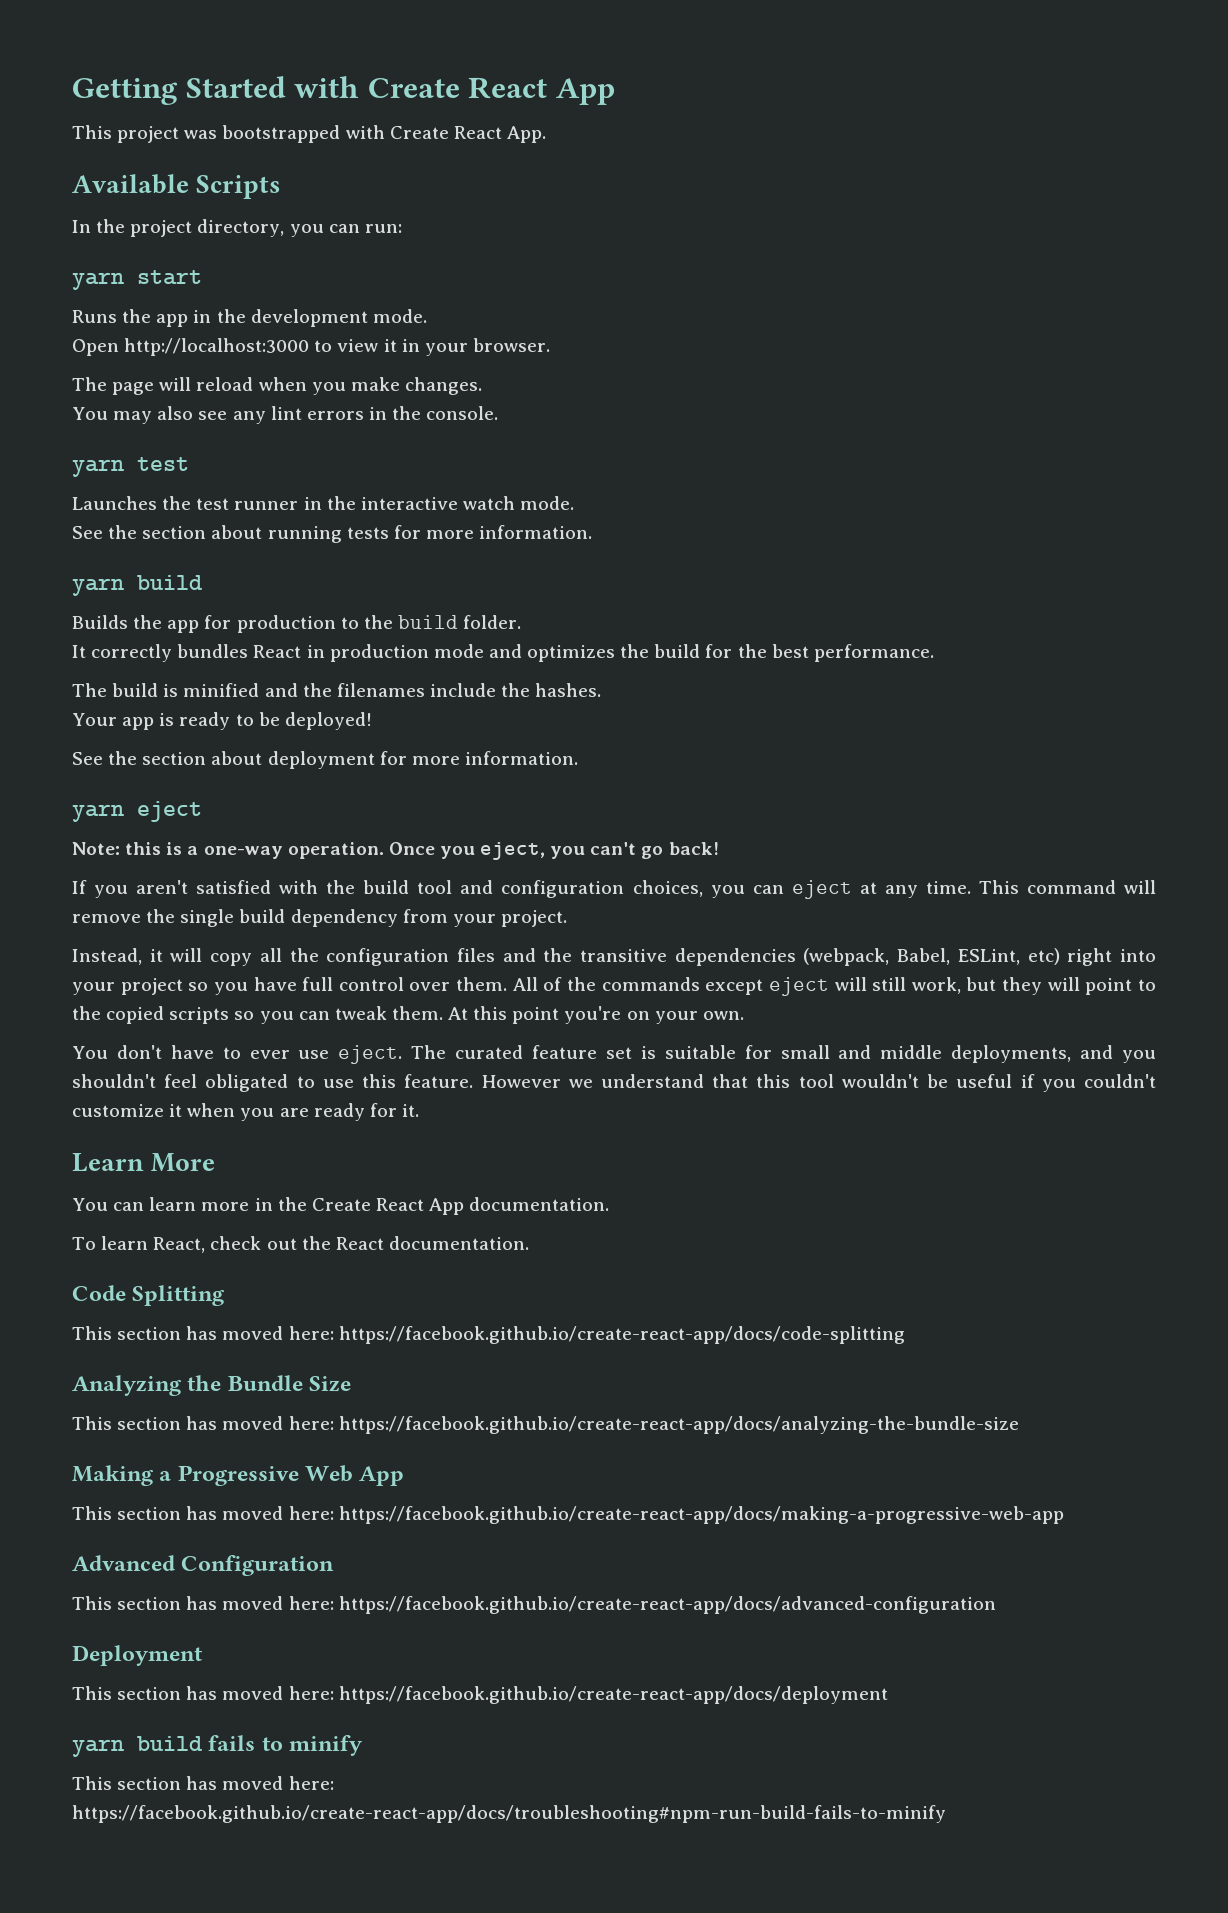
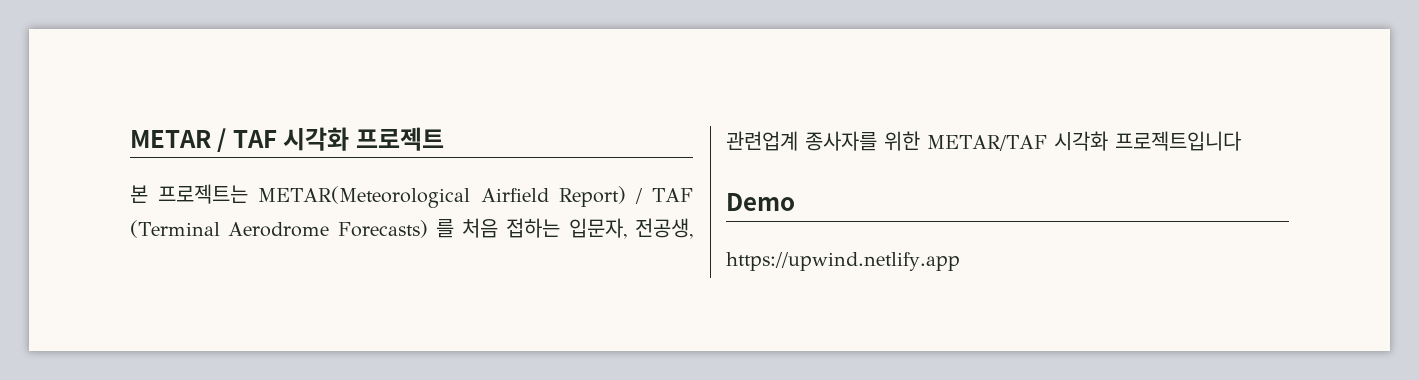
- Getting Started with Create React App
- This project was bootstrapped with Create React App.
- Available Scripts
- In the project directory, you can run:
- yarn start
- Runs the app in the development mode.
- Open http://localhost:3000 to view it in your browser.
- The page will reload when you make changes.
- You may also see any lint errors in the console.
- yarn test
- Launches the test runner in the interactive watch mode.
- See the section about running tests for more information.
- yarn build
- Builds the app for production to the build folder.
- It correctly bundles React in production mode and optimizes the build for the best performance.
- The build is minified and the filenames include the hashes.
- Your app is ready to be deployed!
- See the section about deployment for more information.
- yarn eject
- Note: this is a one-way operation. Once you eject, you can't go back!
- If you aren't satisfied with the build tool and configuration choices, you can eject at any time. This command will remove the single build dependency from your project.
- Instead, it will copy all the configuration files and the transitive dependencies (webpack, Babel, ESLint, etc) right into your project so you have full control over them. All of the commands except eject will still work, but they will point to the copied scripts so you can tweak them. At this point you're on your own.
- You don't have to ever use eject. The curated feature set is suitable for small and middle deployments, and you shouldn't feel obligated to use this feature. However we understand that this tool wouldn't be useful if you couldn't customize it when you are ready for it.
- Learn More
- You can learn more in the Create React App documentation.
- To learn React, check out the React documentation.
- Code Splitting
- This section has moved here: https://facebook.github.io/create-react-app/docs/code-splitting
- Analyzing the Bundle Size
- This section has moved here: https://facebook.github.io/create-react-app/docs/analyzing-the-bundle-size
- Making a Progressive Web App
- This section has moved here: https://facebook.github.io/create-react-app/docs/making-a-progressive-web-app
- Advanced Configuration
- This section has moved here: https://facebook.github.io/create-react-app/docs/advanced-configuration
- Deployment
- This section has moved here: https://facebook.github.io/create-react-app/docs/deployment
- yarn build fails to minify
- This section has moved here: https://facebook.github.io/create-react-app/docs/troubleshooting#npm-run-build-fails-to-minify
+ METAR / TAF 시각화 프로젝트
+ 본 프로젝트는 METAR(Meteorological Airfield Report) / TAF (Terminal Aerodrome Forecasts) 를 처음 접하는 입문자, 전공생, 관련업계 종사자를 위한 METAR/TAF 시각화 프로젝트입니다
+ Demo
+ https://upwind.netlify.app

